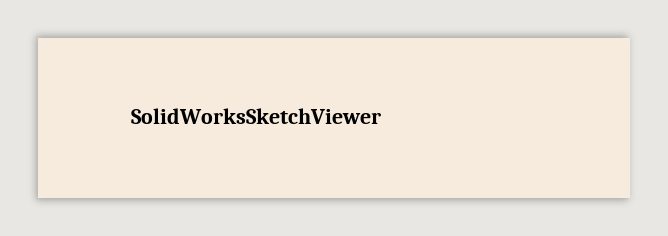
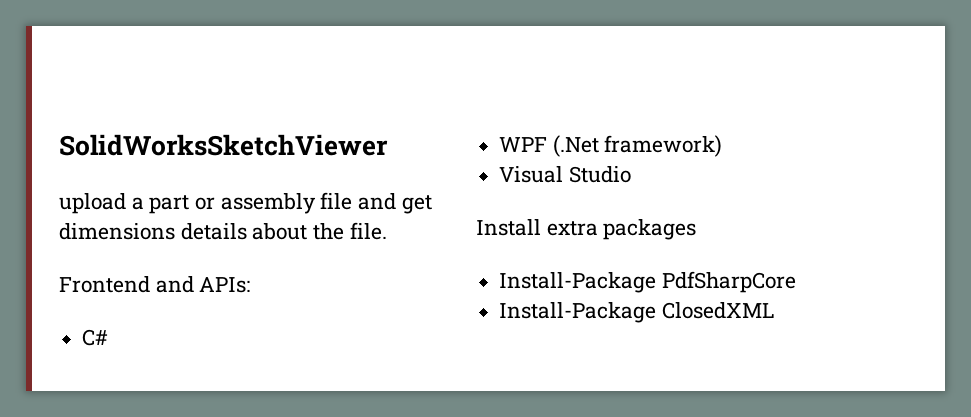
+ upload a part or assembly file and get dimensions details about the file.
+ Frontend and APIs:
+ C#
+ WPF (.Net framework)
+ Visual Studio
+ Install extra packages
+ Install-Package PdfSharpCore
+ Install-Package ClosedXML

